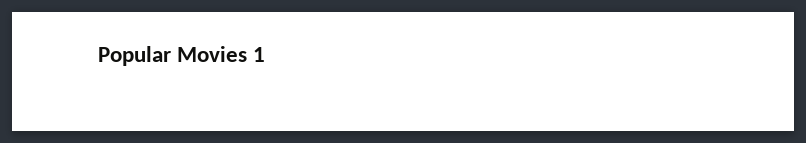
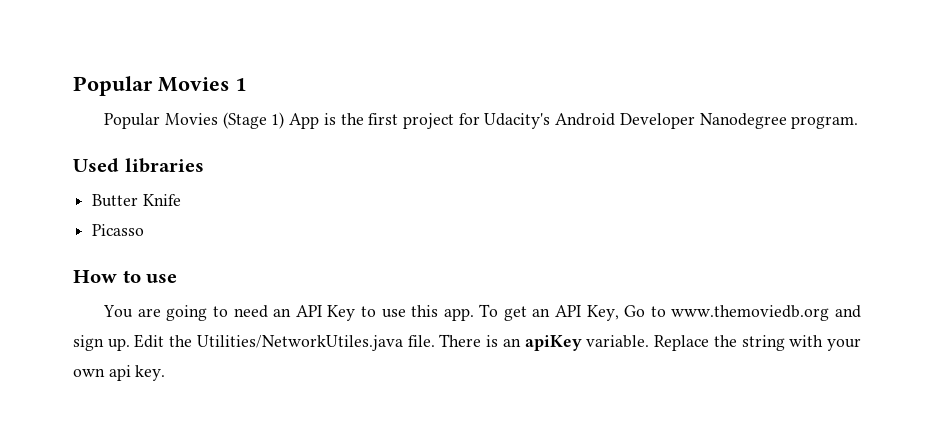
+ Popular Movies (Stage 1) App is the first project for Udacity's Android Developer Nanodegree program.
+ Used libraries
+ Butter Knife
+ Picasso
+ How to use
+ You are going to need an API Key to use this app. To get an API Key, Go to www.themoviedb.org and sign up. Edit the Utilities/NetworkUtiles.java file. There is an apiKey variable. Replace the string with your own api key.

